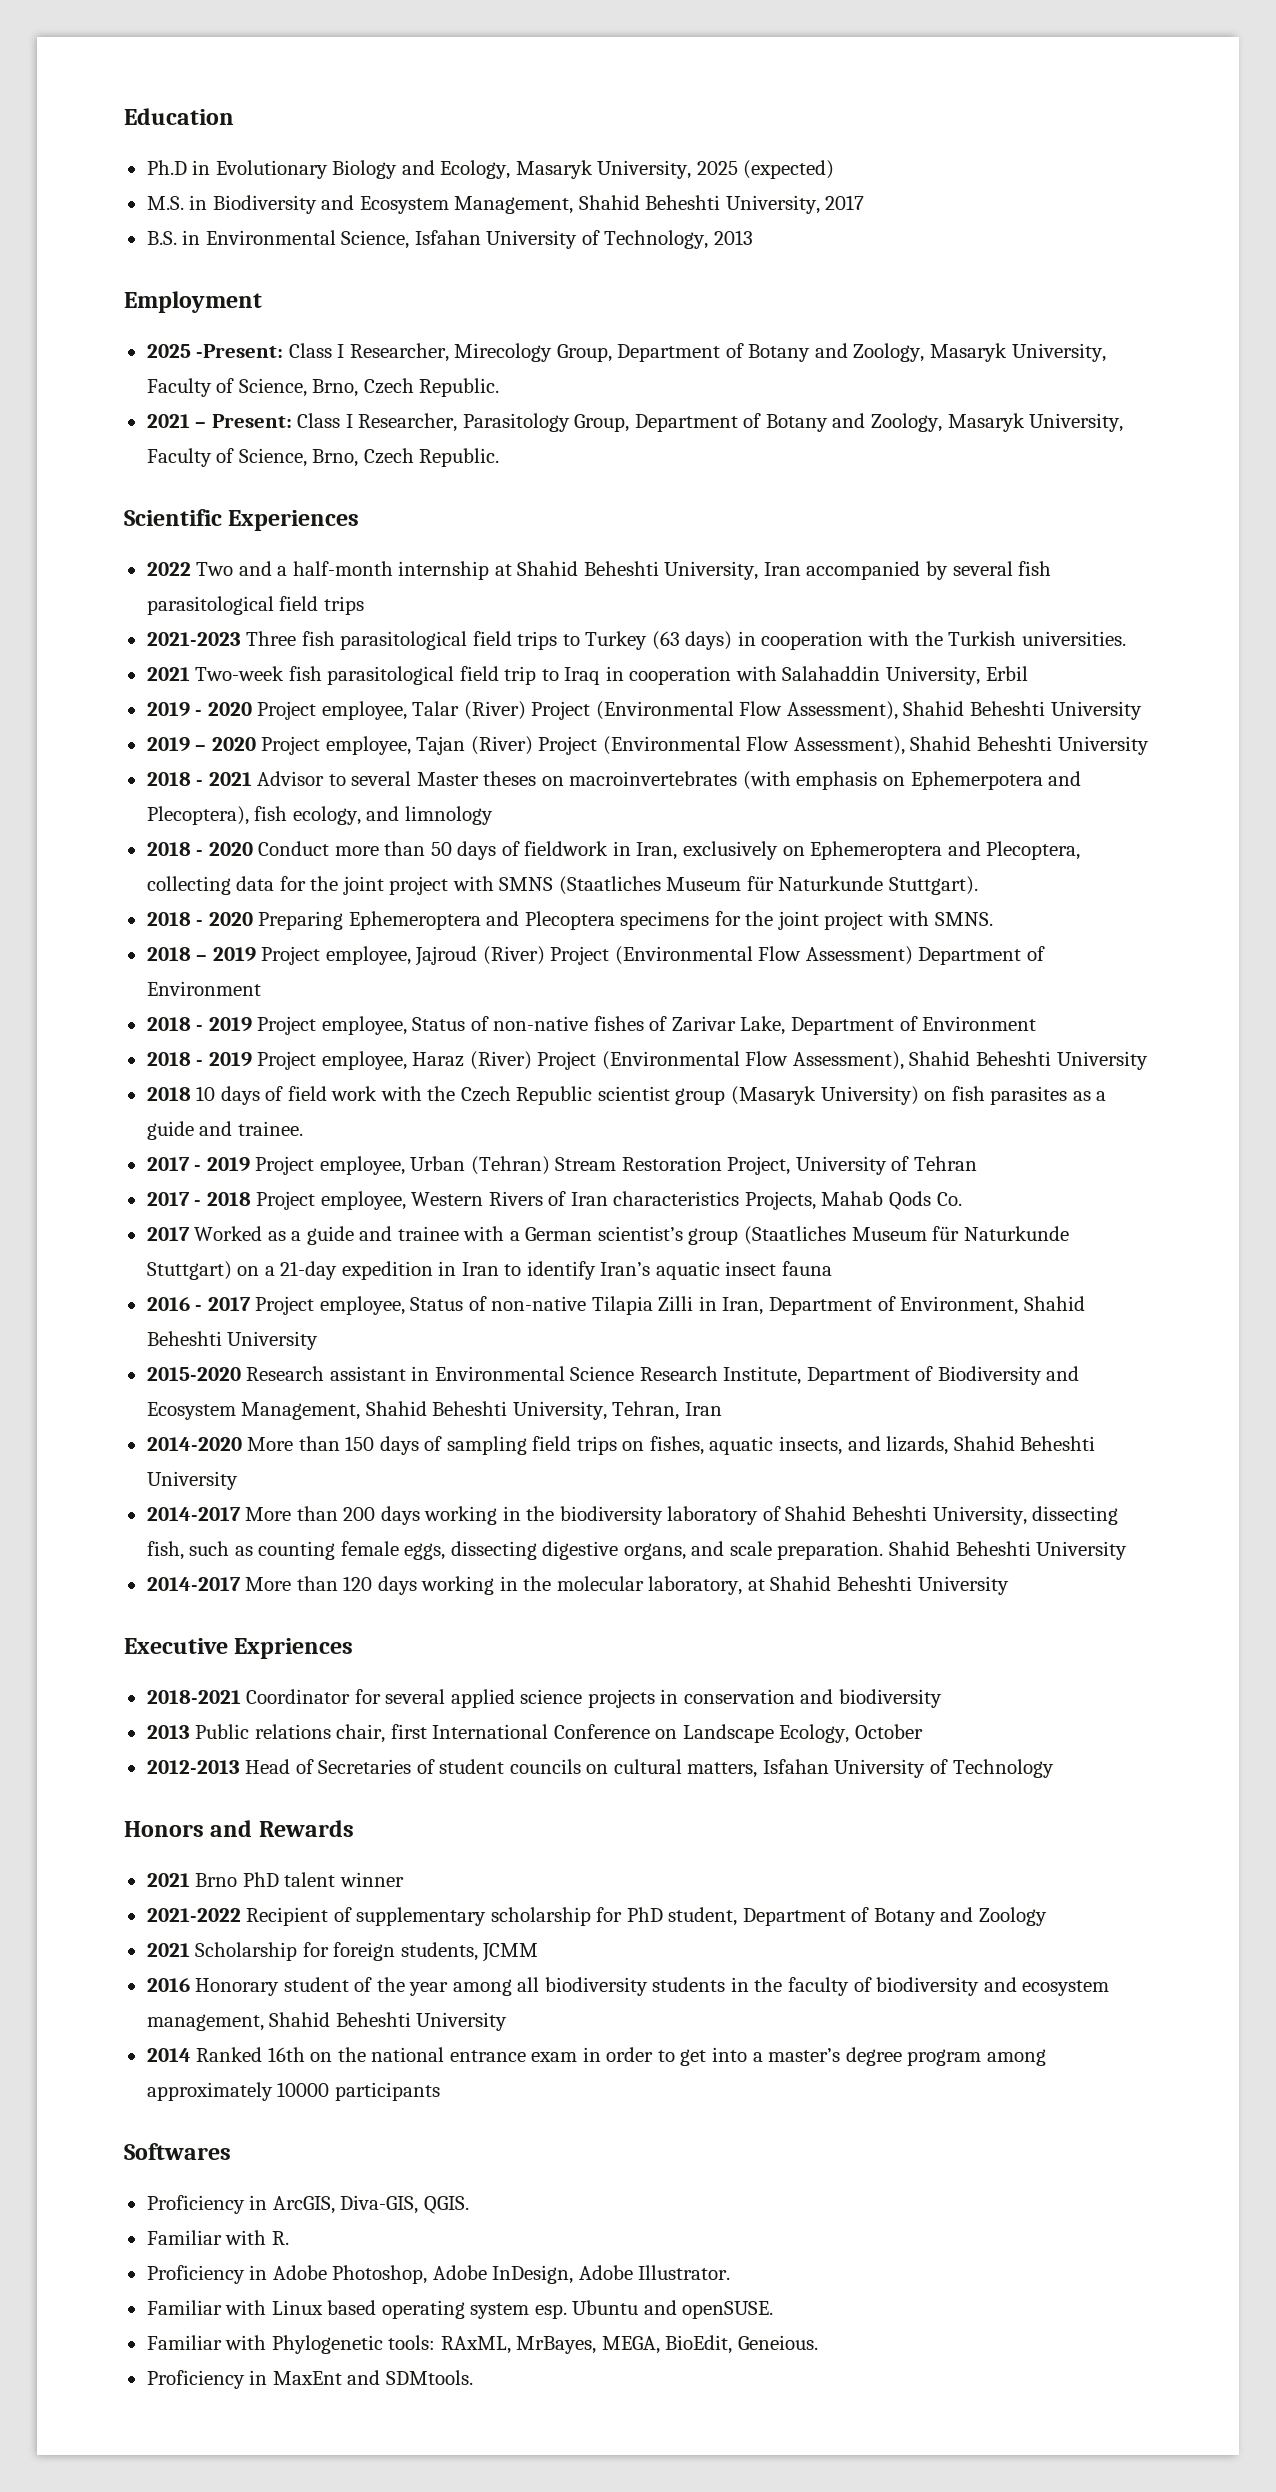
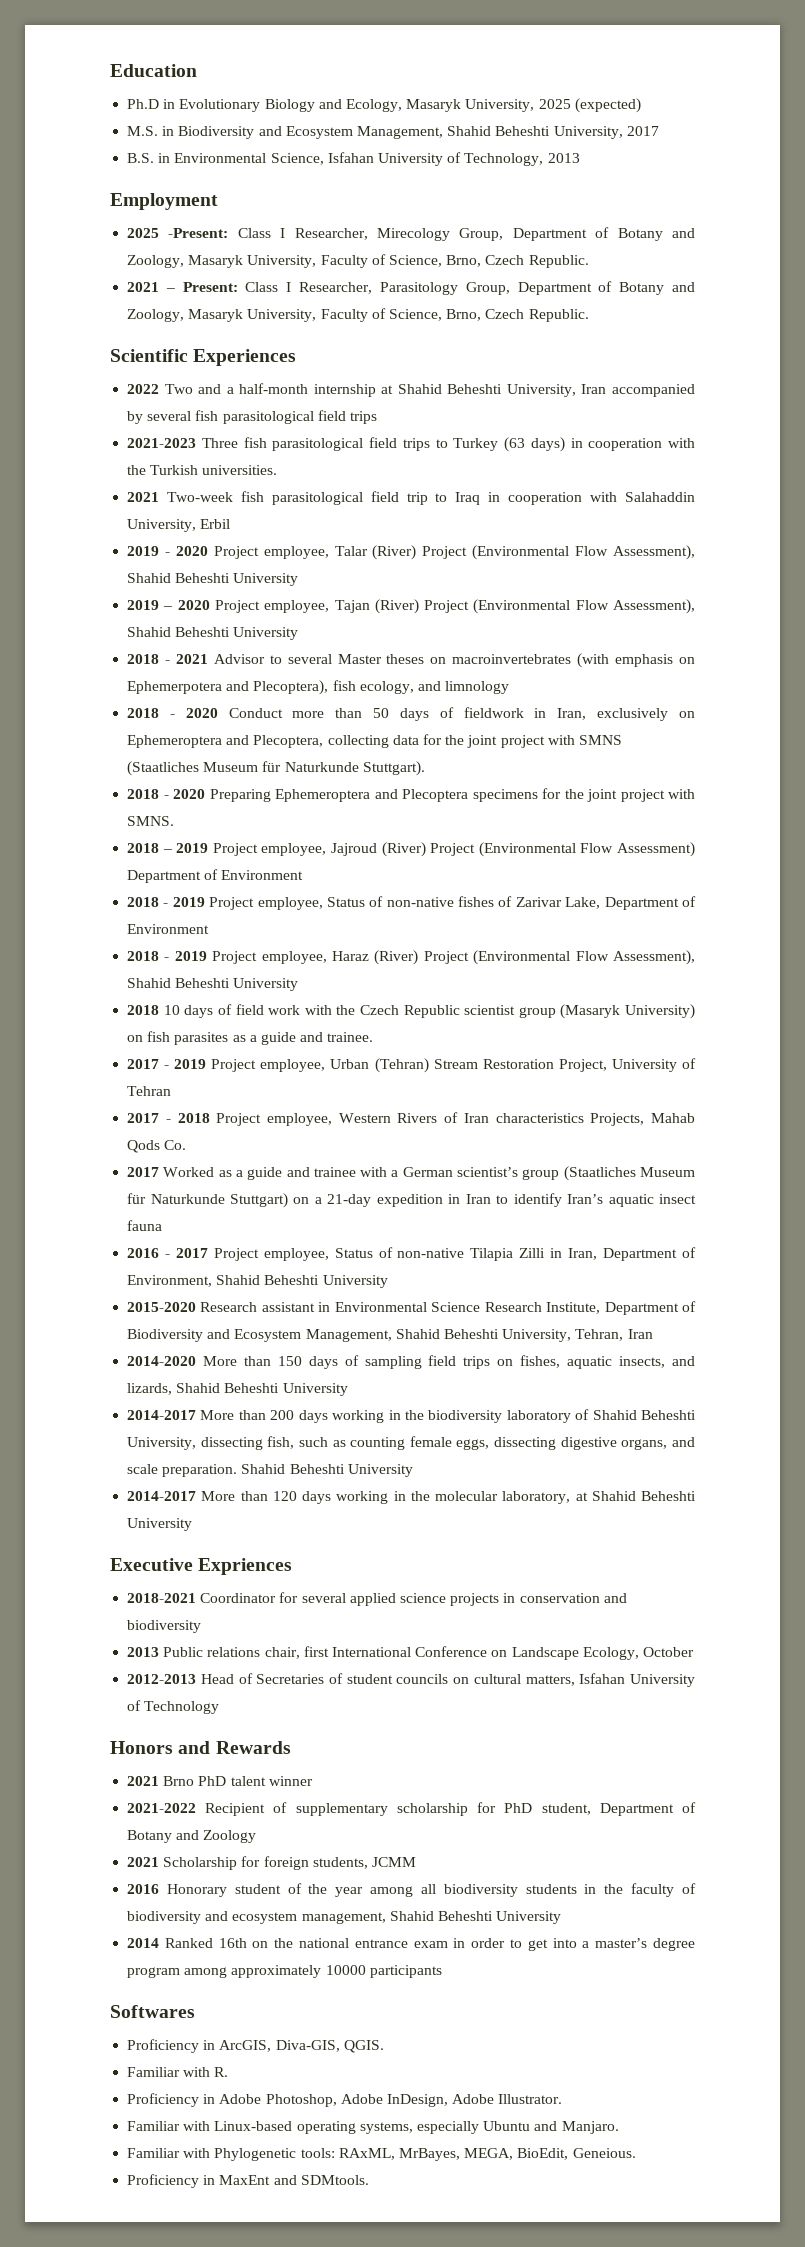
- Familiar with Linux based operating system esp. Ubuntu and openSUSE.
+ Familiar with Linux-based operating systems, especially Ubuntu and Manjaro.

